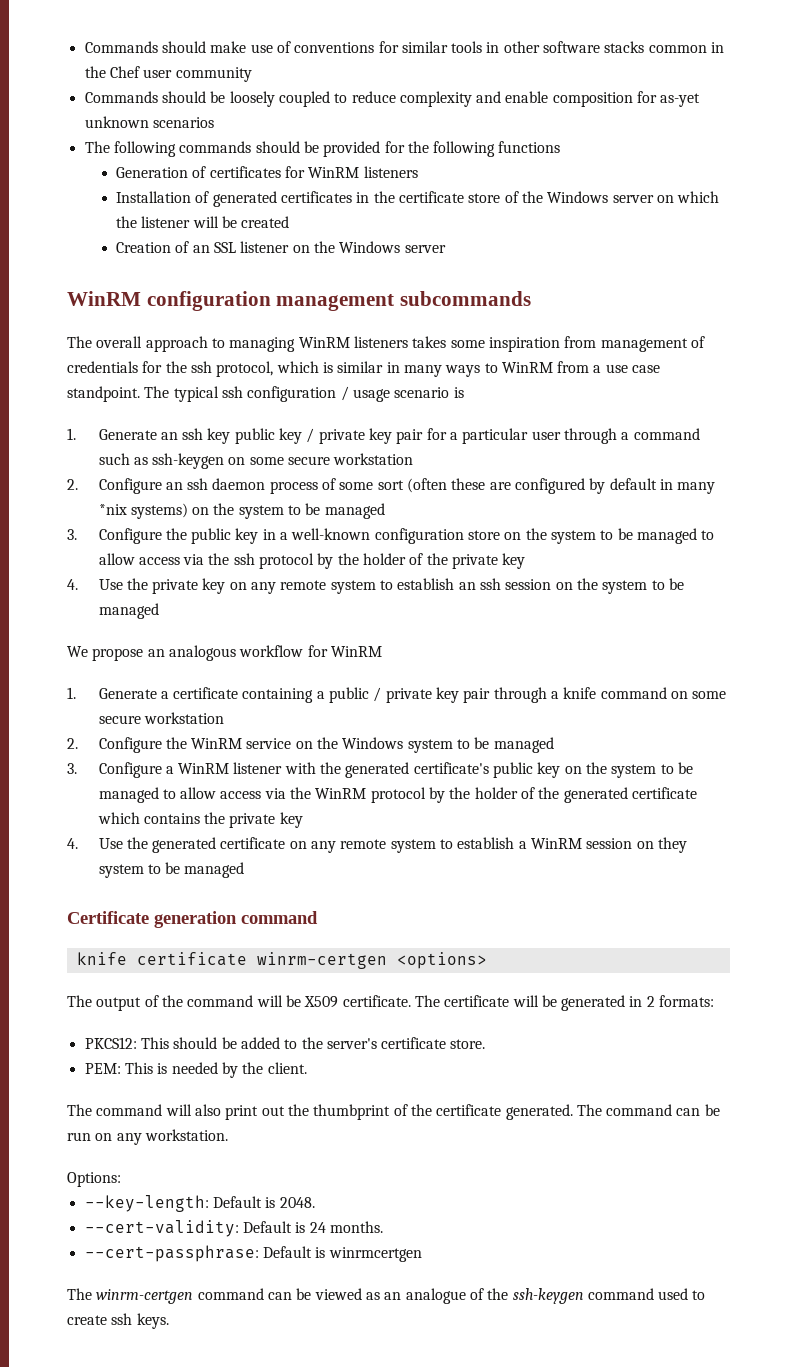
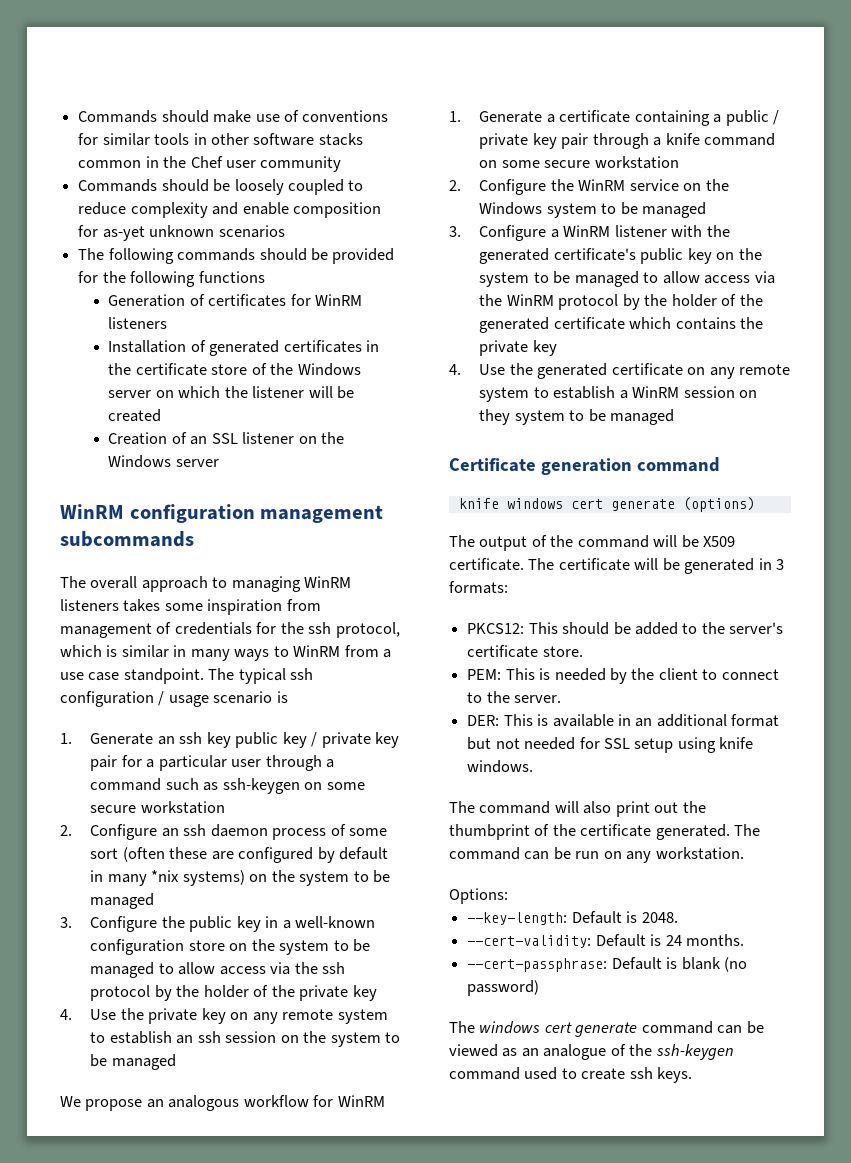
- knife certificate winrm-certgen <options>
+ knife windows cert generate (options)
- The certificate will be generated in 2 formats:
+ The certificate will be generated in 3 formats:
- PEM: This is needed by the client.
+ PEM: This is needed by the client to connect to the server.
+ DER: This is available in an additional format but not needed for SSL setup using knife windows.
- --cert-passphrase: Default is winrmcertgen
- The winrm-certgen command can be viewed as an analogue of the ssh-keygen command used to create ssh keys.
+ --cert-passphrase: Default is blank (no password)
+ The windows cert generate command can be viewed as an analogue of the ssh-keygen command used to create ssh keys.

